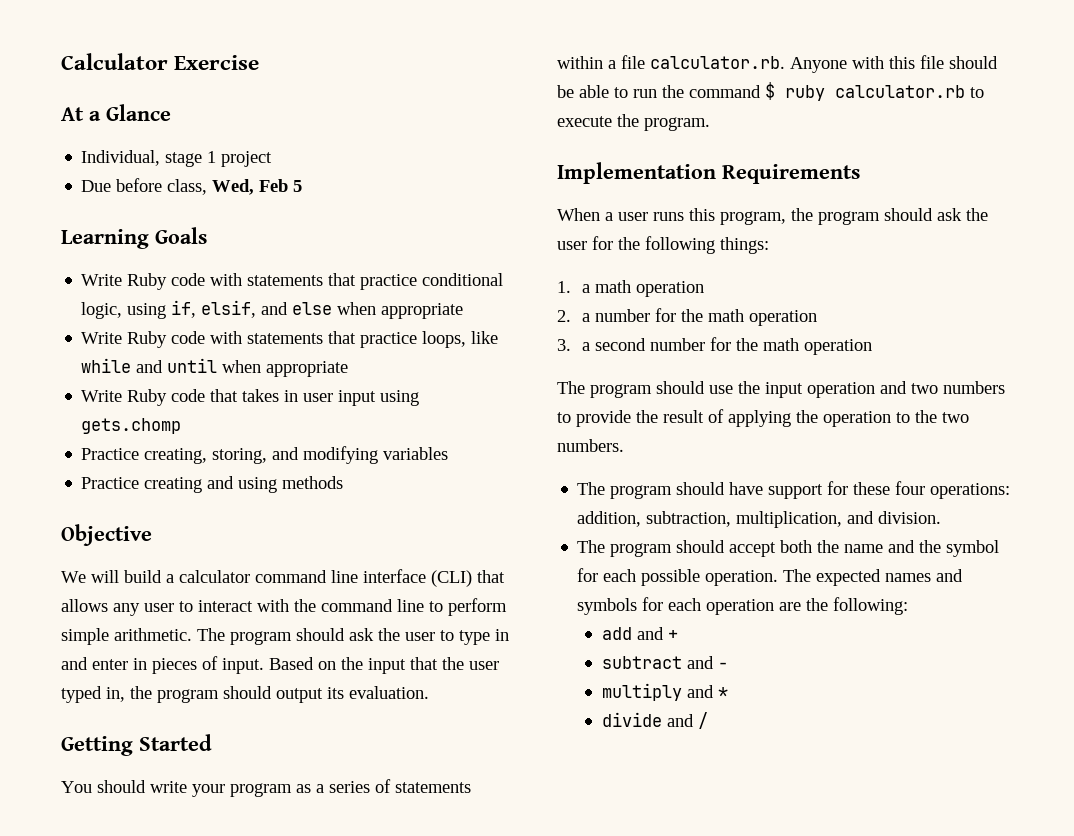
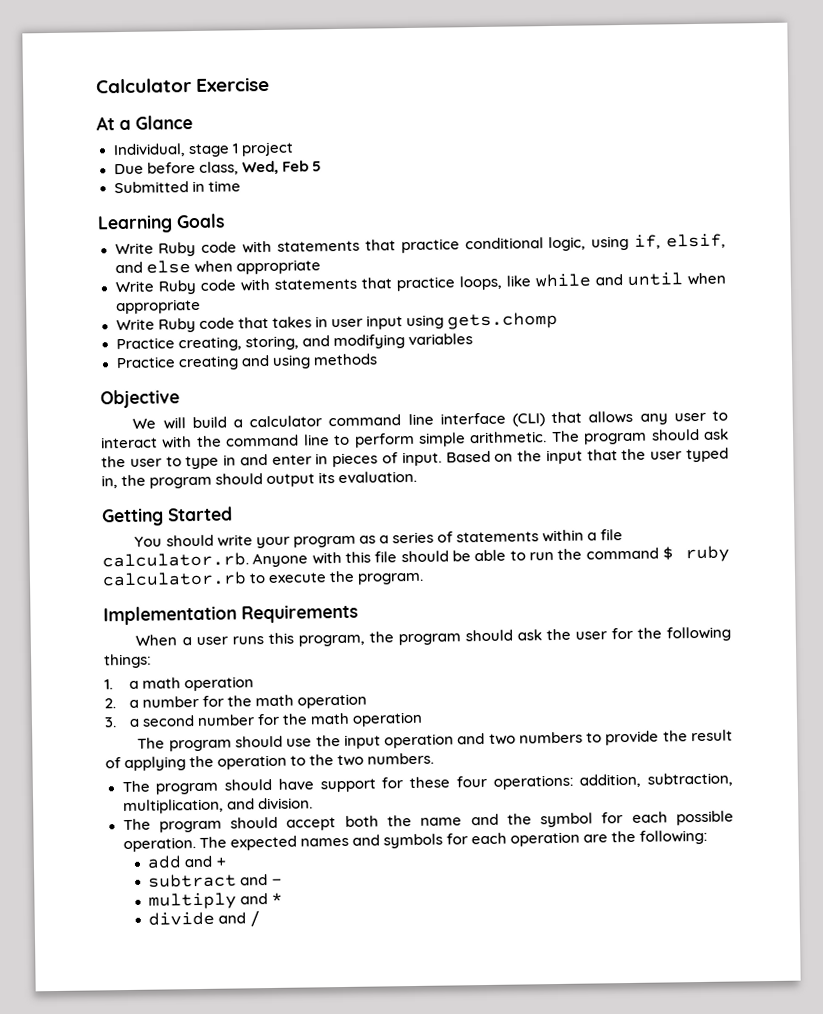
+ Submitted in time

